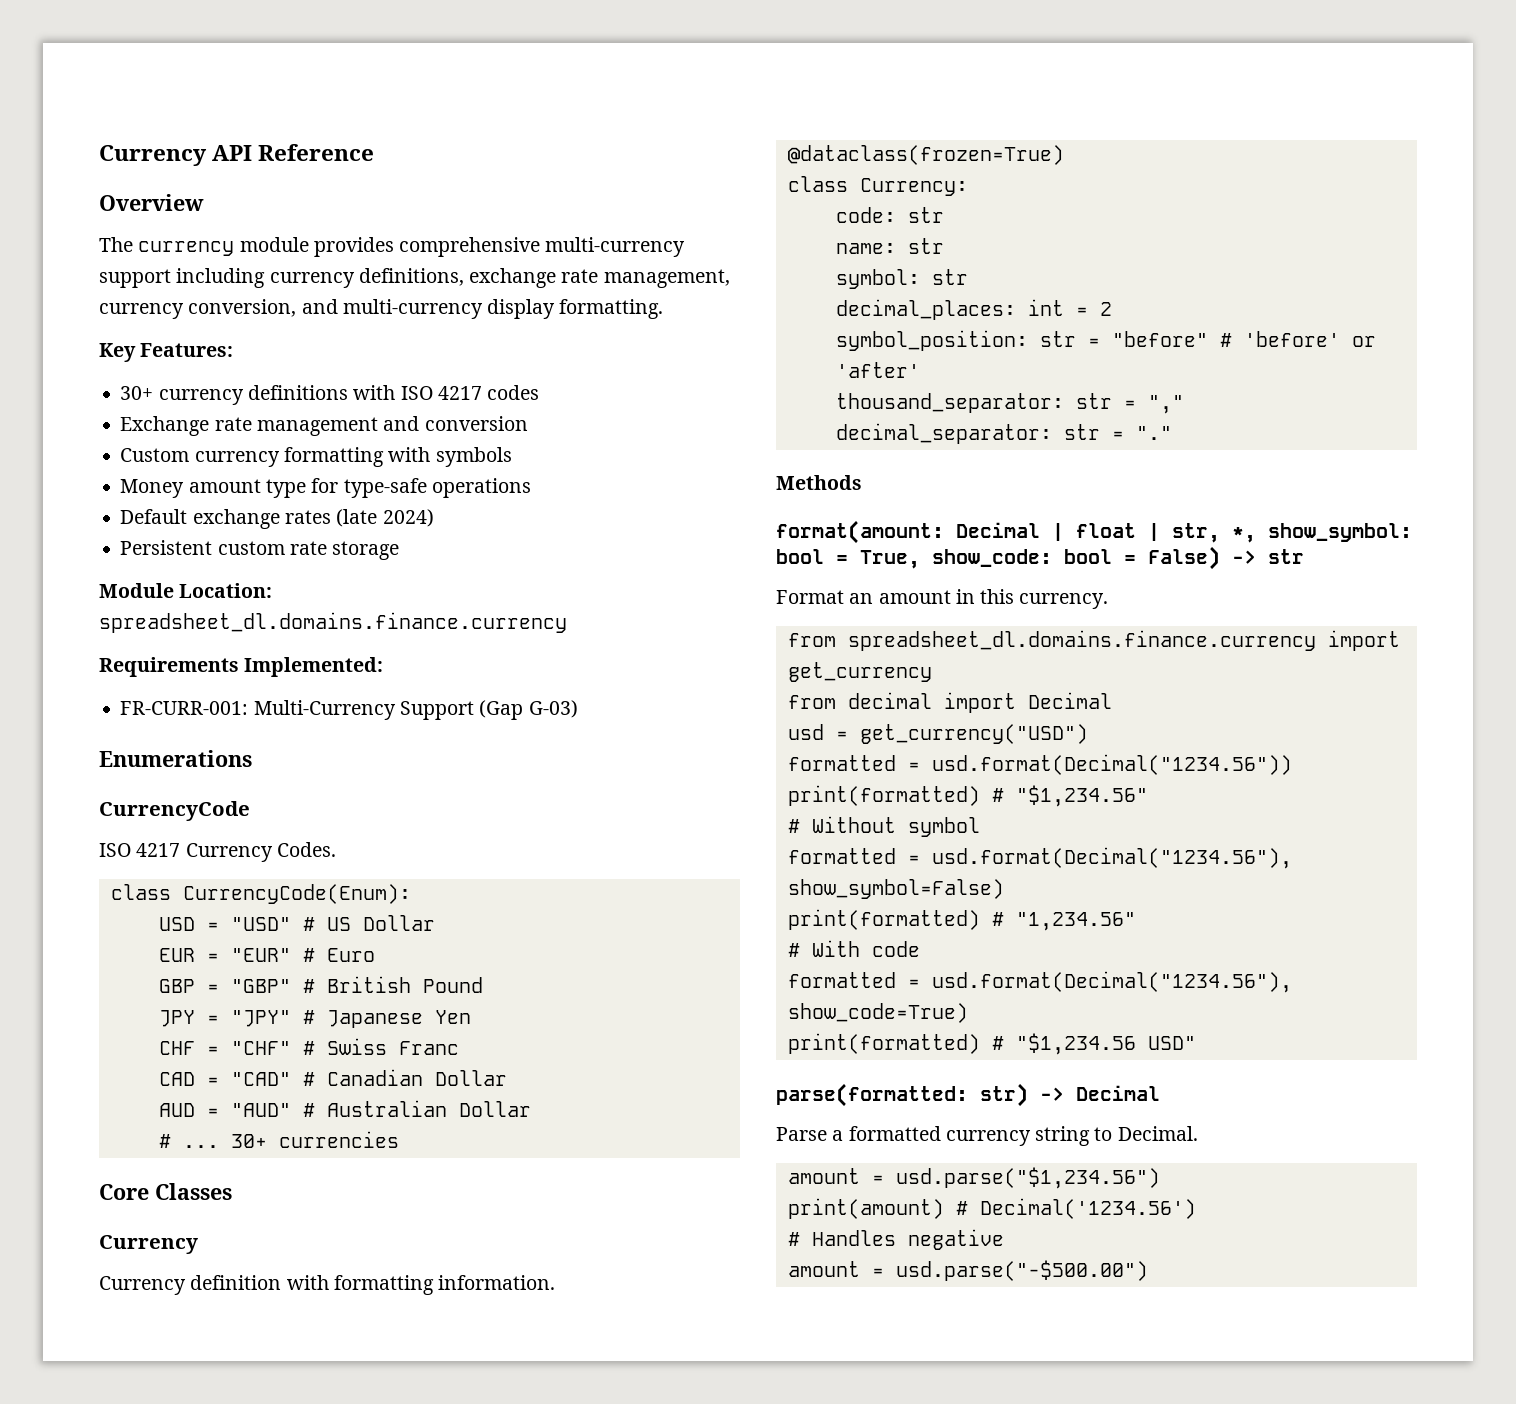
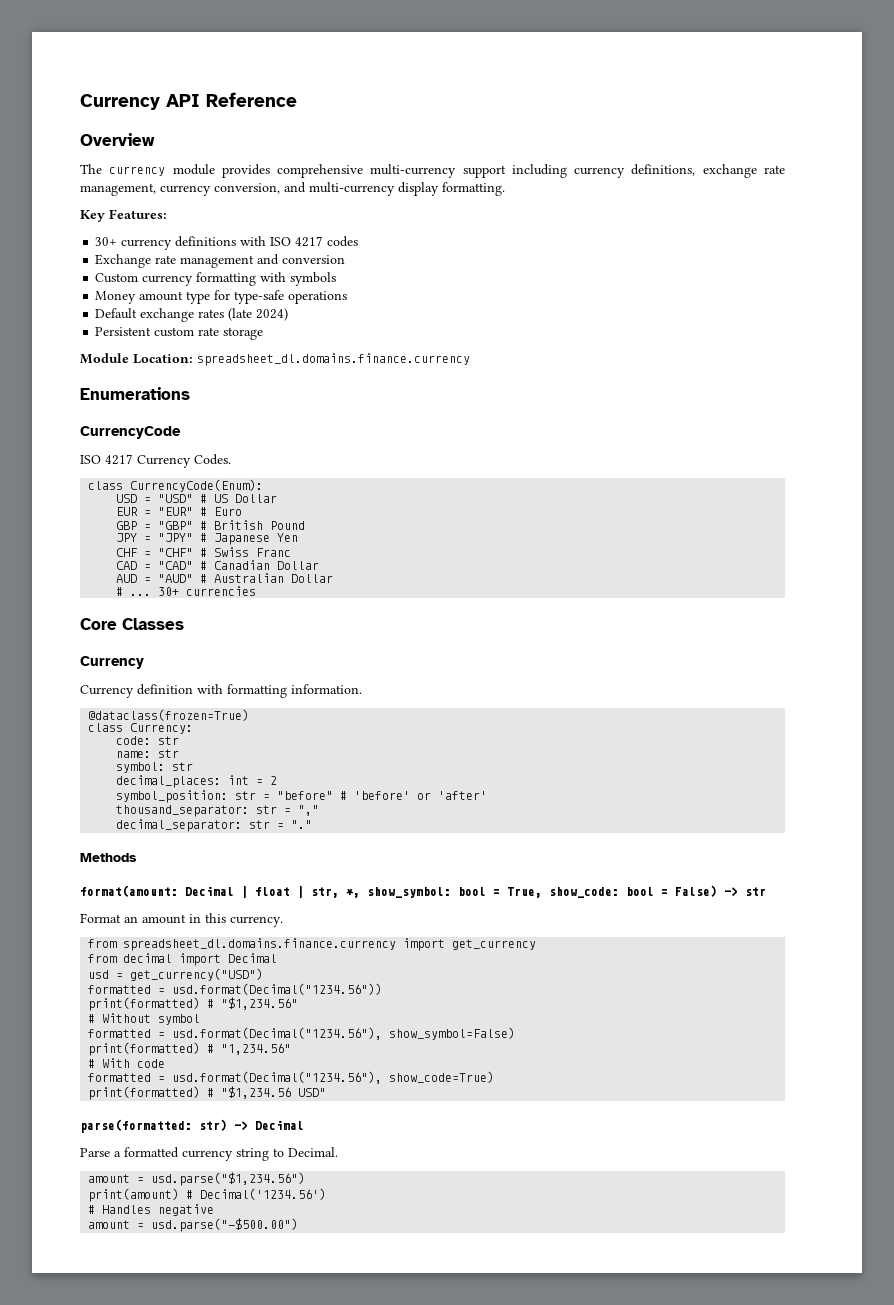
- Requirements Implemented:
- FR-CURR-001: Multi-Currency Support (Gap G-03)

